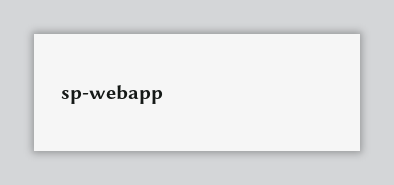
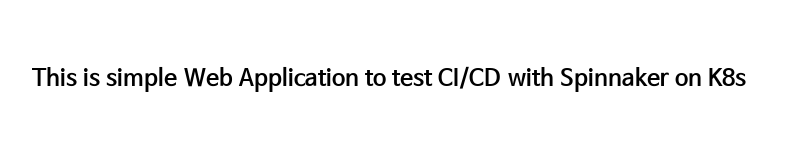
- sp-webapp
+ This is simple Web Application to test CI/CD with Spinnaker on K8s

